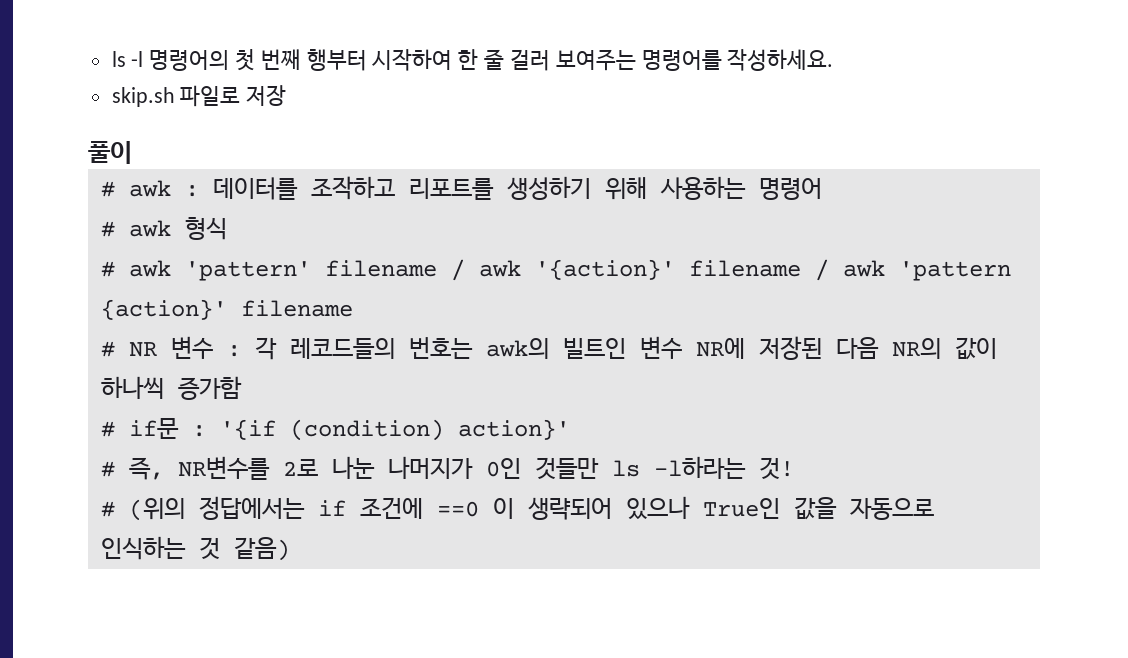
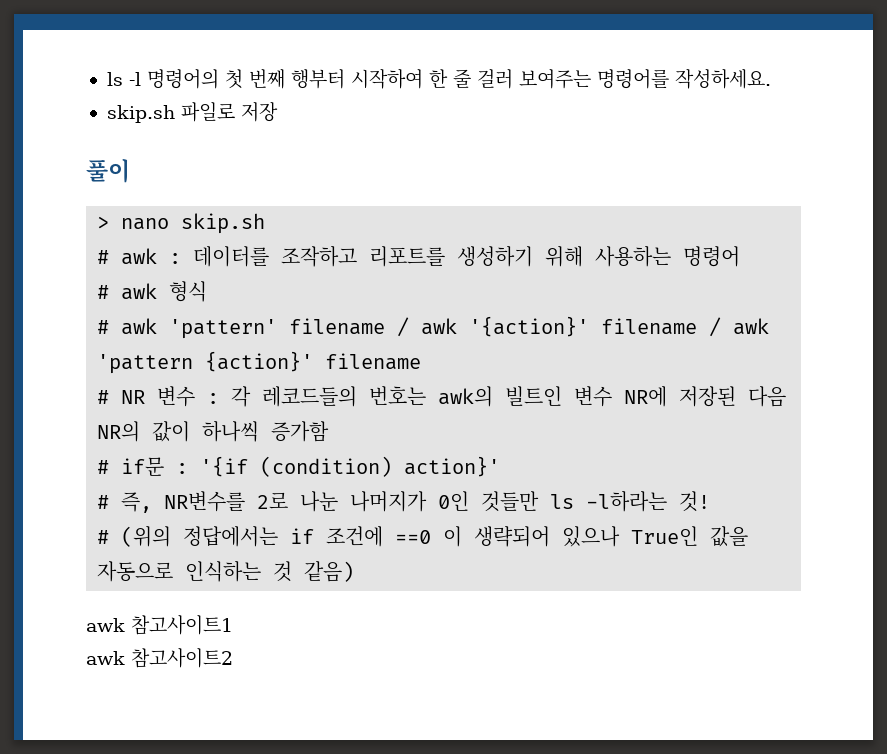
+ > nano skip.sh
+ awk 참고사이트1
+ awk 참고사이트2

